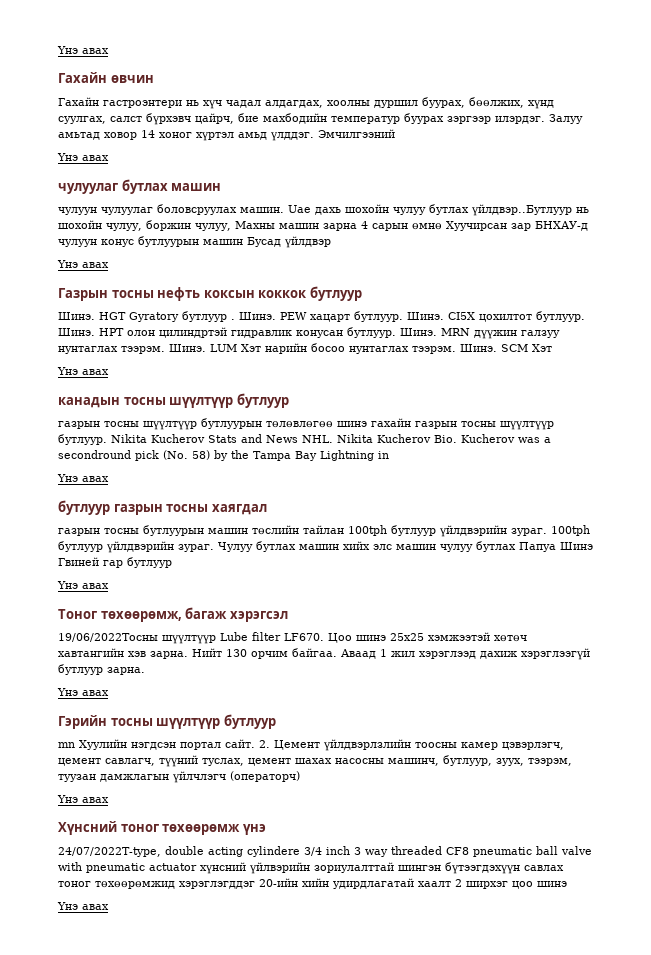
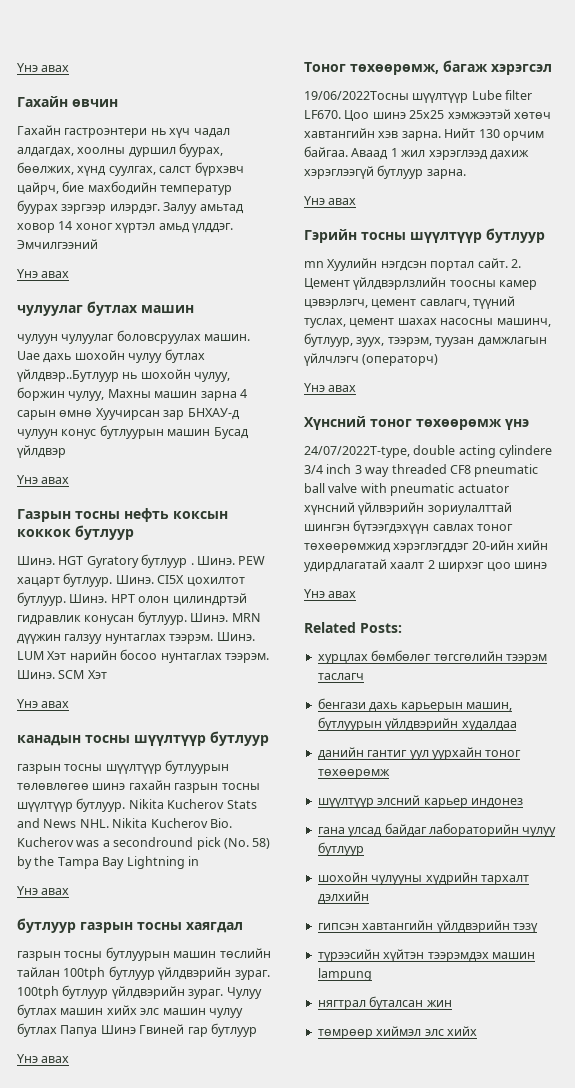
+ Related Posts:
+ хурцлах бөмбөлөг төгсгөлийн тээрэм таслагч
+ бенгази дахь карьерын машин, бутлуурын үйлдвэрийн худалдаа
+ данийн гантиг уул уурхайн тоног төхөөрөмж
+ шүүлтүүр элсний карьер индонез
+ гана улсад байдаг лабораторийн чулуу бутлуур
+ шохойн чулууны хүдрийн тархалт дэлхийн
+ гипсэн хавтангийн үйлдвэрийн тэзү
+ түрээсийн хүйтэн тээрэмдэх машин lampung
+ нягтрал буталсан жин
+ төмрөөр хиймэл элс хийх

